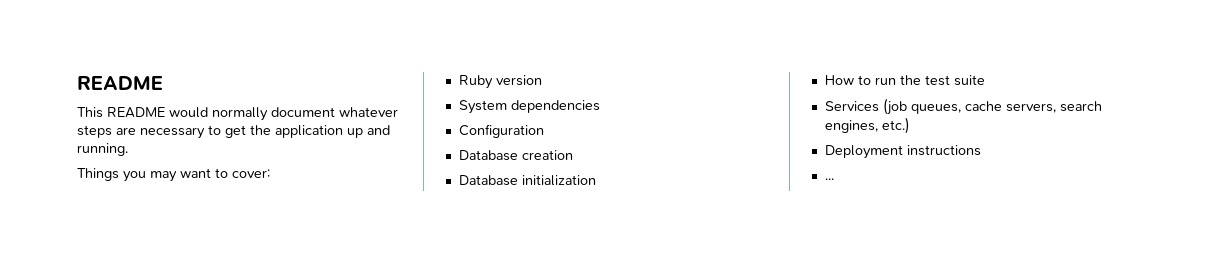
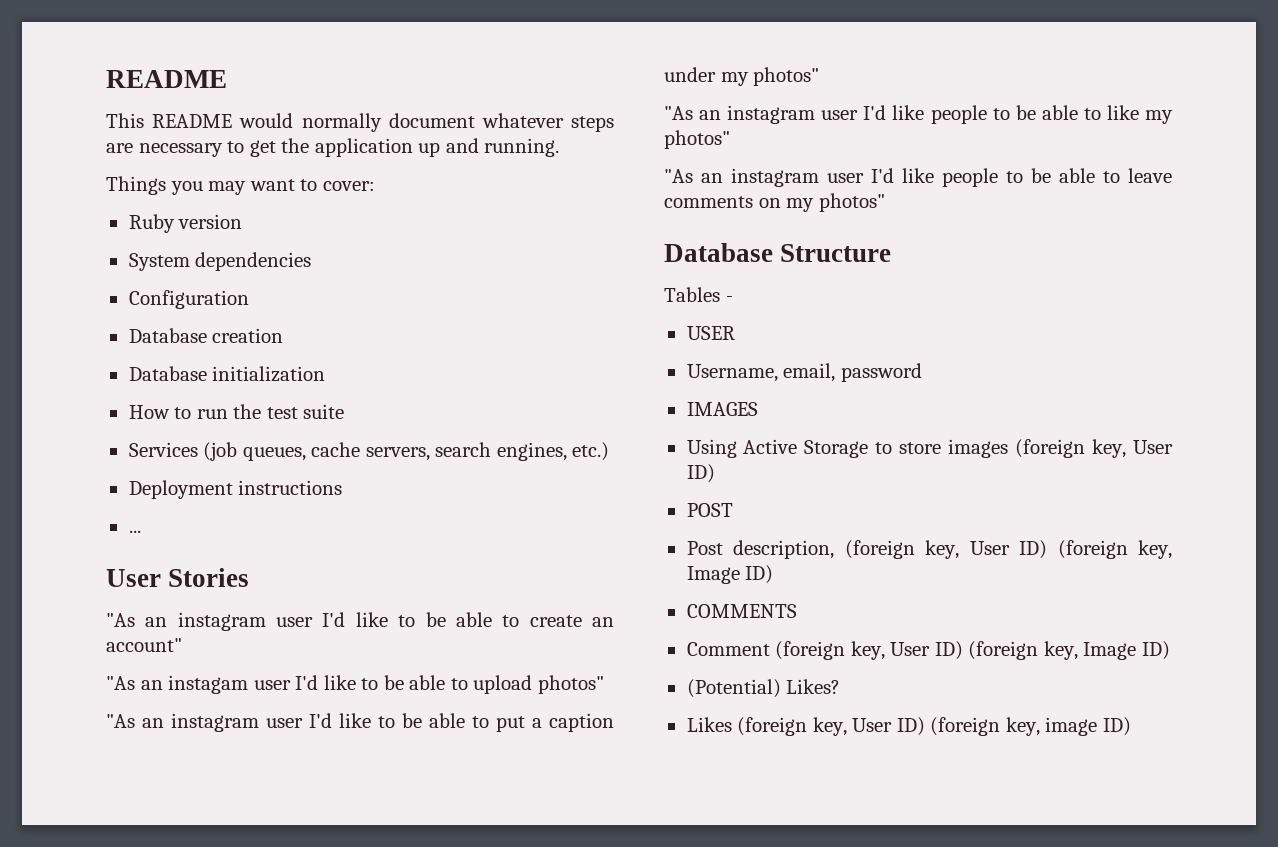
+ User Stories
+ "As an instagram user I'd like to be able to create an account"
+ "As an instagam user I'd like to be able to upload photos"
+ "As an instagram user I'd like to be able to put a caption under my photos"
+ "As an instagram user I'd like people to be able to like my photos"
+ "As an instagram user I'd like people to be able to leave comments on my photos"
+ Database Structure
+ Tables -
+ USER
+ Username, email, password
+ IMAGES
+ Using Active Storage to store images (foreign key, User ID)
+ POST
+ Post description, (foreign key, User ID) (foreign key, Image ID)
+ COMMENTS
+ Comment (foreign key, User ID) (foreign key, Image ID)
+ (Potential) Likes?
+ Likes (foreign key, User ID) (foreign key, image ID)

